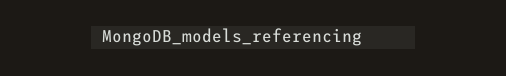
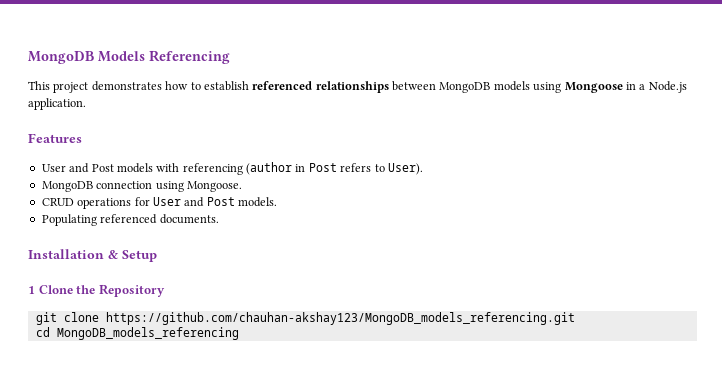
- MongoDB_models_referencing
+ MongoDB Models Referencing
+ This project demonstrates how to establish referenced relationships between MongoDB models using Mongoose in a Node.js application.
+ Features
+ User and Post models with referencing (author in Post refers to User).
+ MongoDB connection using Mongoose.
+ CRUD operations for User and Post models.
+ Populating referenced documents.
+ Installation & Setup
+ 1 Clone the Repository
+ git clone https://github.com/chauhan-akshay123/MongoDB_models_referencing.git
+ cd MongoDB_models_referencing

